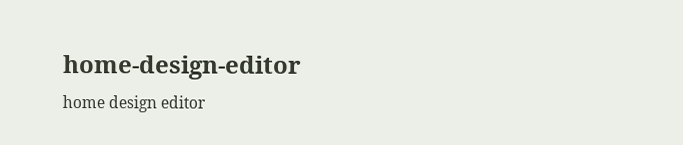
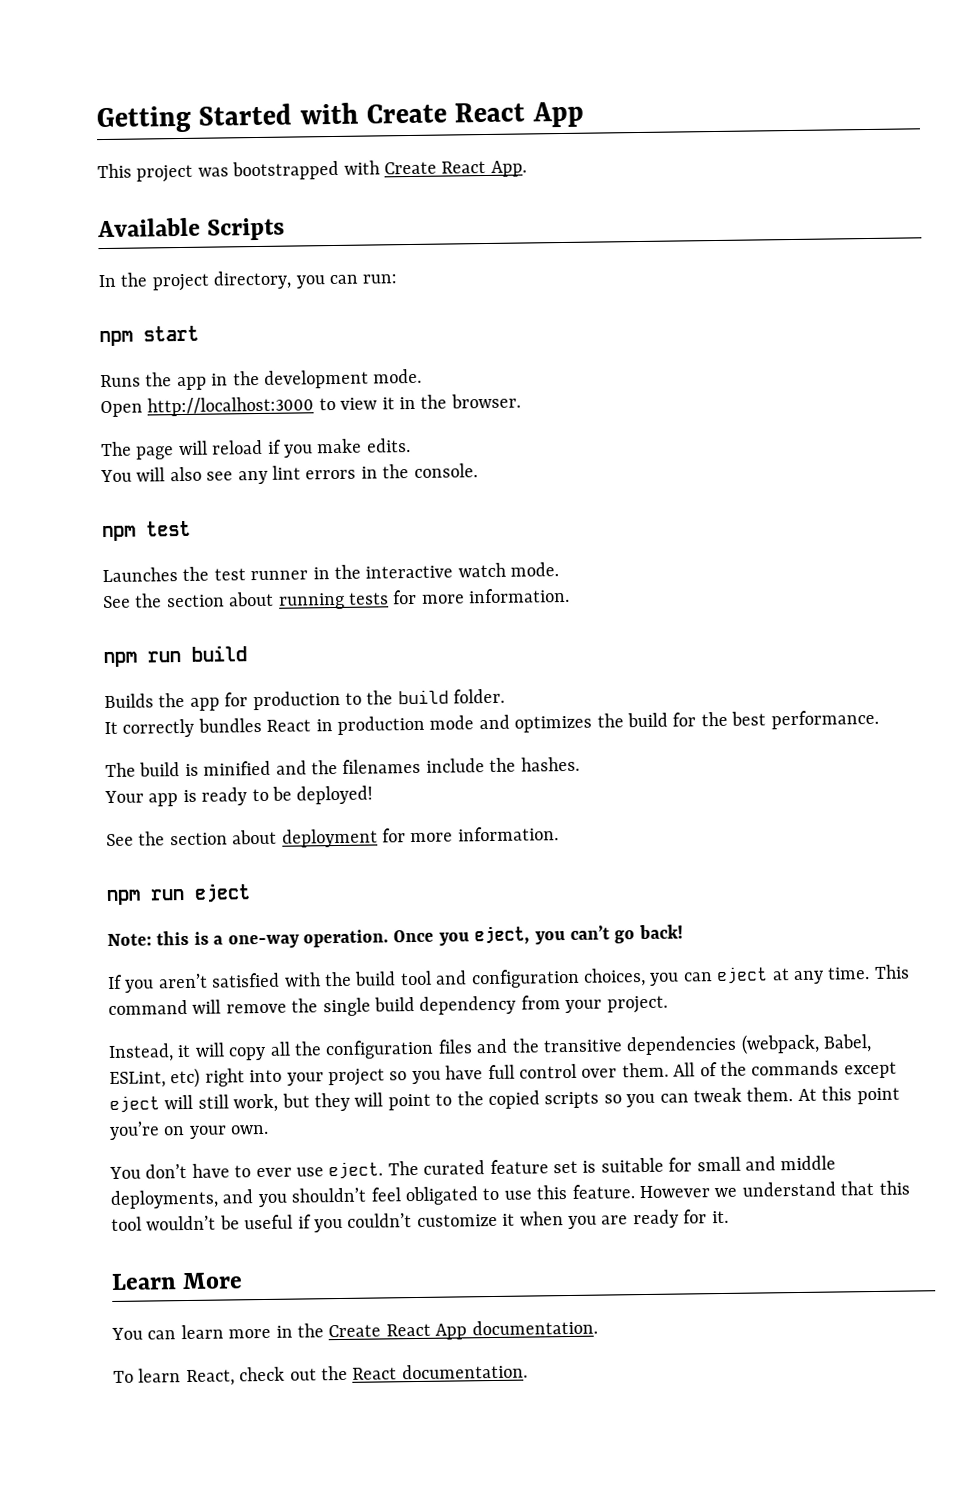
- home-design-editor
- home design editor
+ Getting Started with Create React App
+ This project was bootstrapped with Create React App.
+ Available Scripts
+ In the project directory, you can run:
+ npm start
+ Runs the app in the development mode.
+ Open http://localhost:3000 to view it in the browser.
+ The page will reload if you make edits.
+ You will also see any lint errors in the console.
+ npm test
+ Launches the test runner in the interactive watch mode.
+ See the section about running tests for more information.
+ npm run build
+ Builds the app for production to the build folder.
+ It correctly bundles React in production mode and optimizes the build for the best performance.
+ The build is minified and the filenames include the hashes.
+ Your app is ready to be deployed!
+ See the section about deployment for more information.
+ npm run eject
+ Note: this is a one-way operation. Once you eject, you can’t go back!
+ If you aren’t satisfied with the build tool and configuration choices, you can eject at any time. This command will remove the single build dependency from your project.
+ Instead, it will copy all the configuration files and the transitive dependencies (webpack, Babel, ESLint, etc) right into your project so you have full control over them. All of the commands except eject will still work, but they will point to the copied scripts so you can tweak them. At this point you’re on your own.
+ You don’t have to ever use eject. The curated feature set is suitable for small and middle deployments, and you shouldn’t feel obligated to use this feature. However we understand that this tool wouldn’t be useful if you couldn’t customize it when you are ready for it.
+ Learn More
+ You can learn more in the Create React App documentation.
+ To learn React, check out the React documentation.

